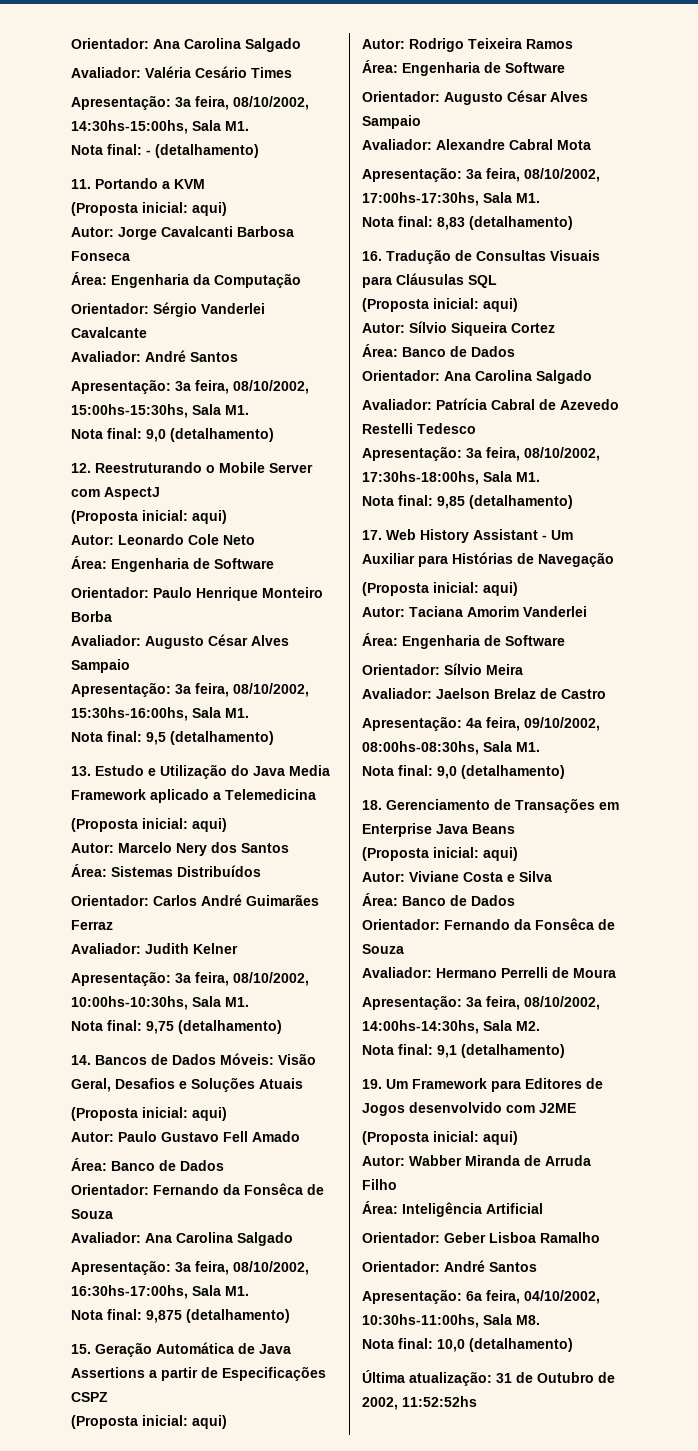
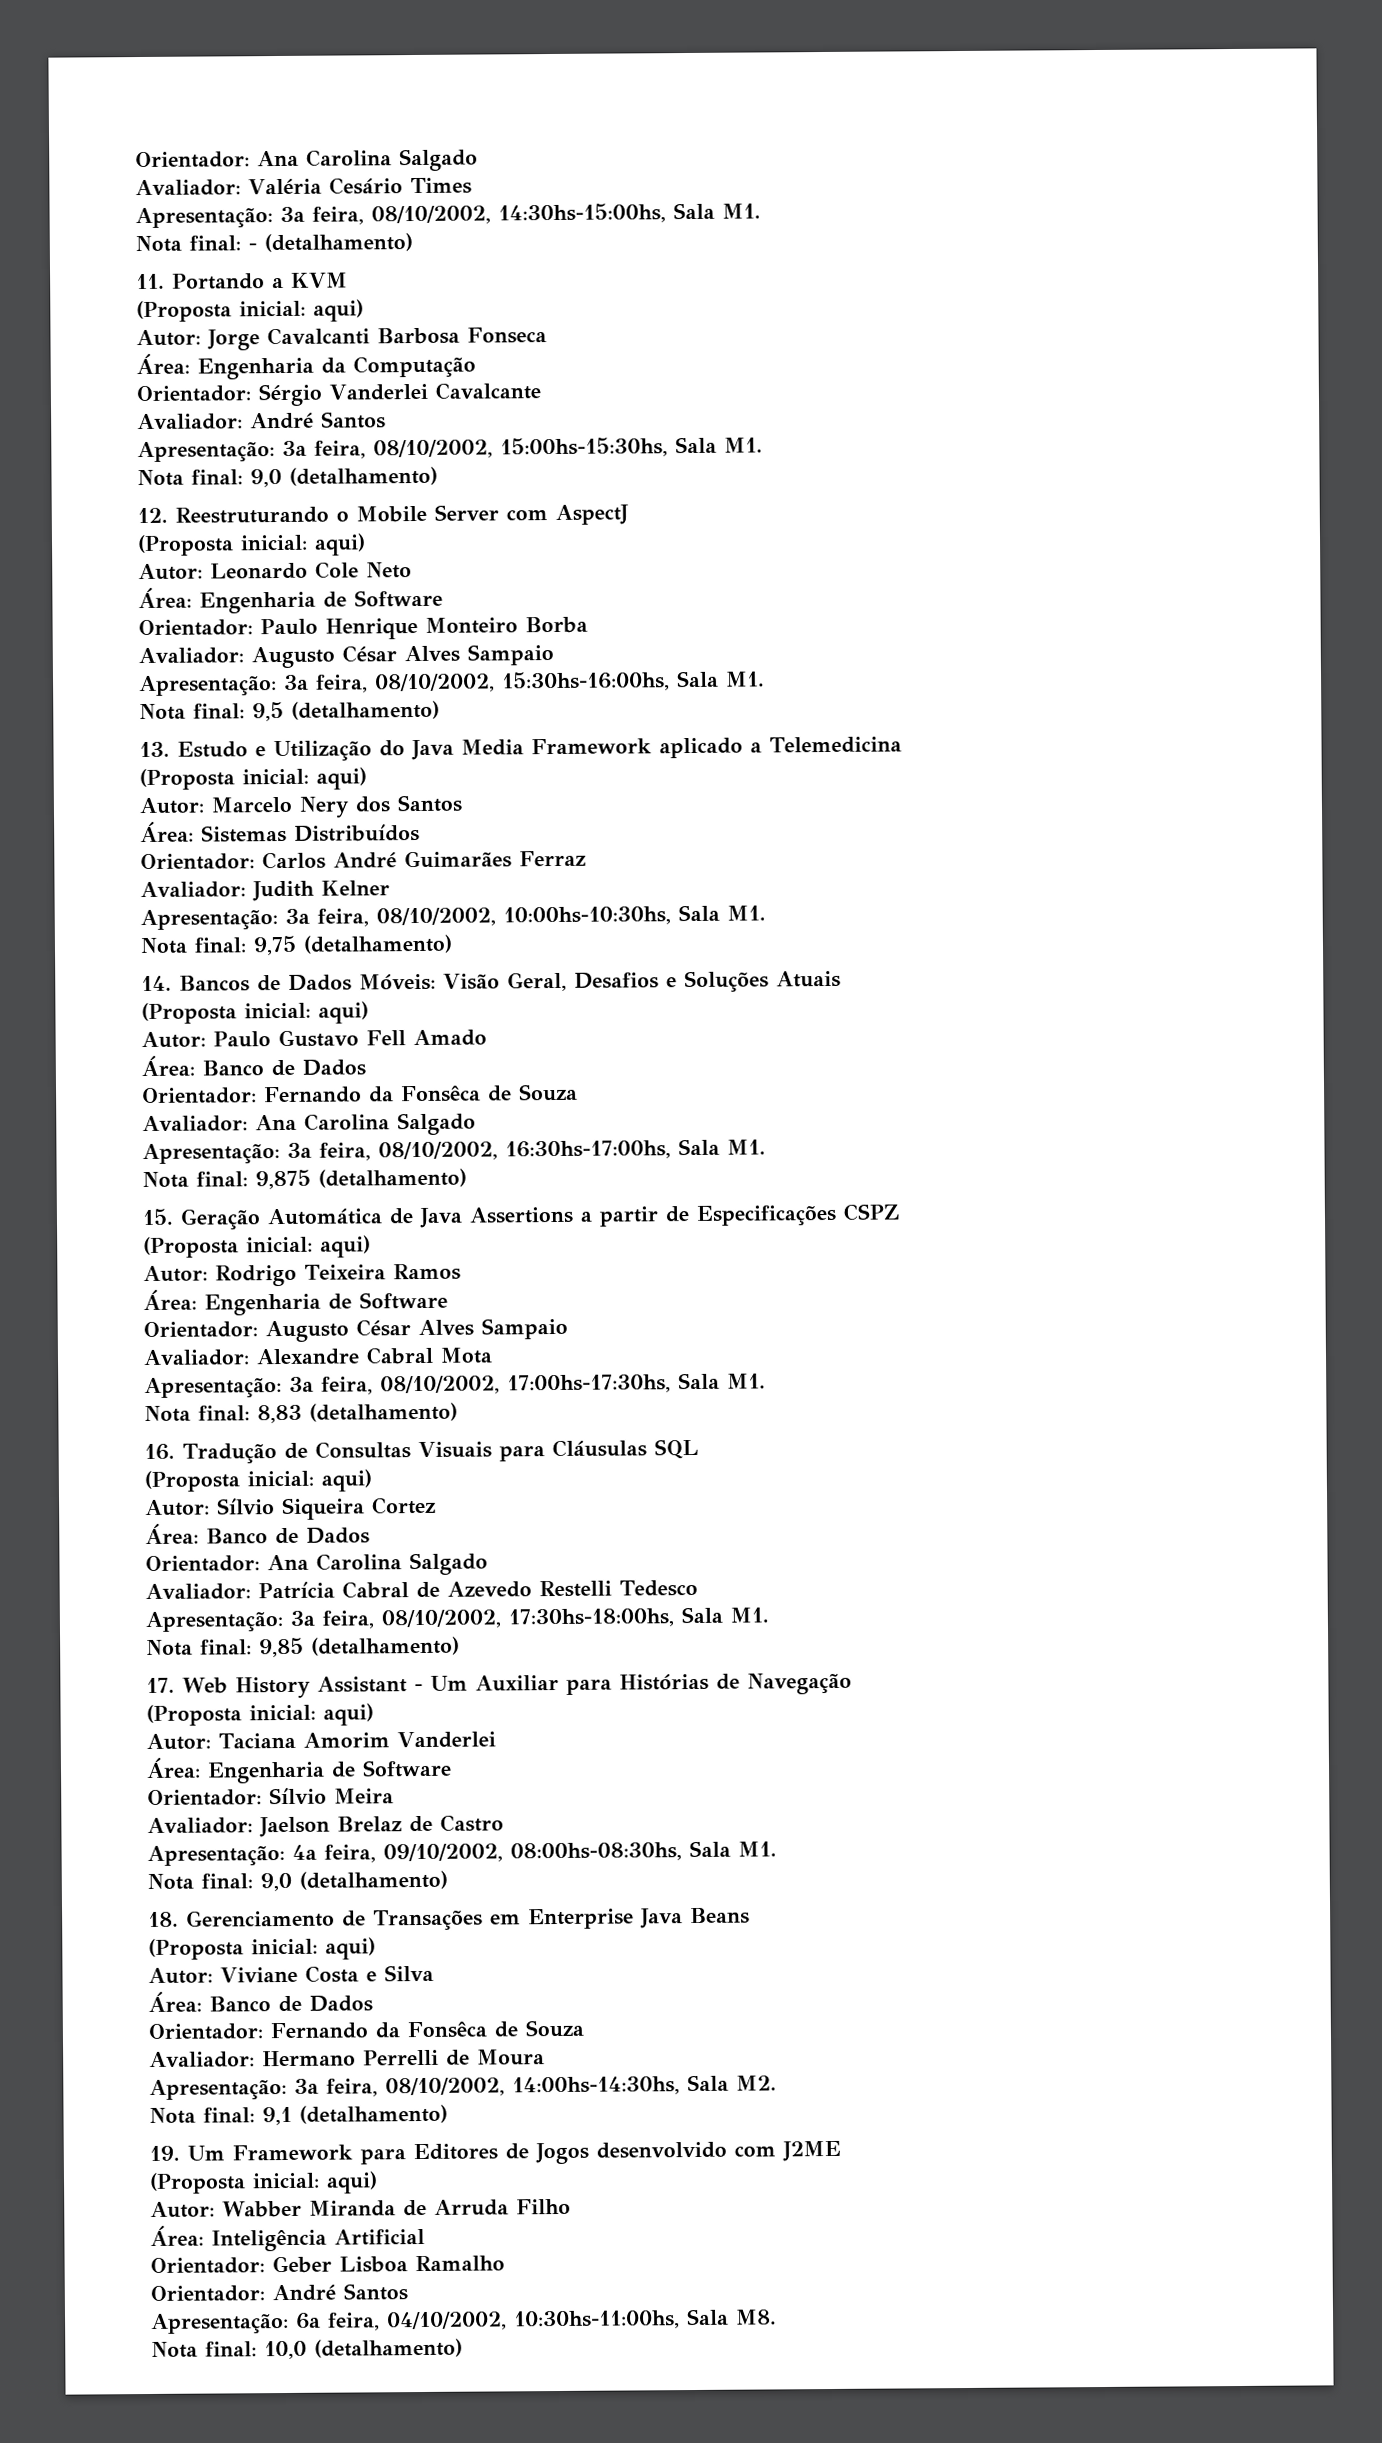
- Última atualização: 31 de Outubro de 2002, 11:52:52hs

